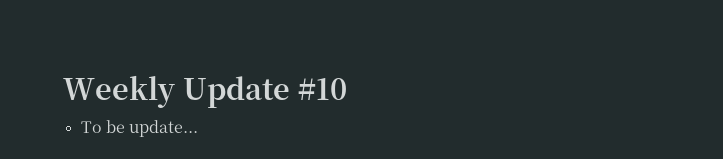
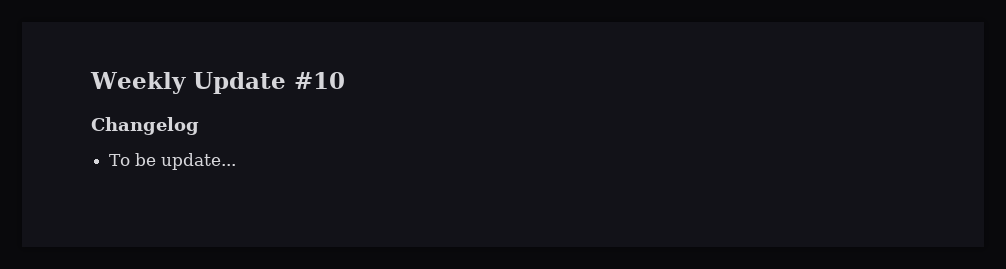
+ Changelog

